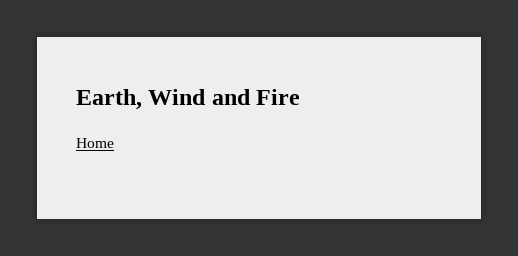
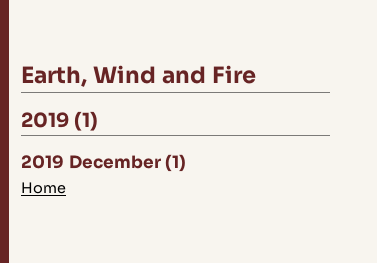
+ 2019 (1)
+ 2019 December (1)

